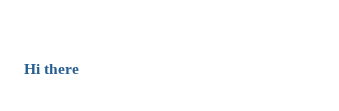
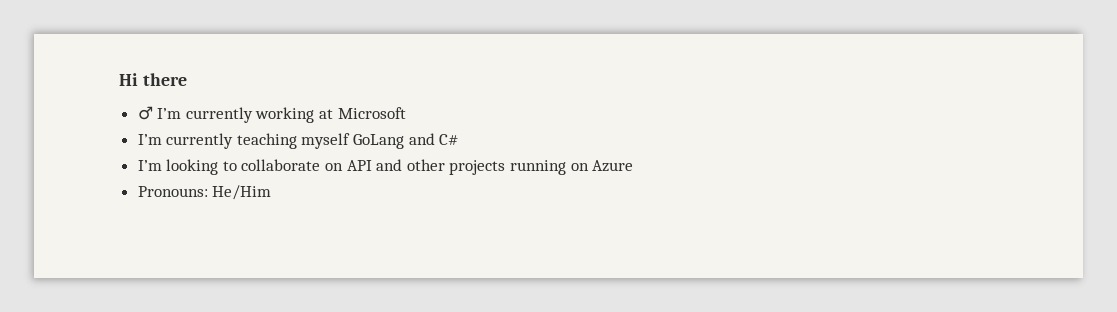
+ ♂ I’m currently working at Microsoft
+ I’m currently teaching myself GoLang and C#
+ I’m looking to collaborate on API and other projects running on Azure
+ Pronouns: He/Him

